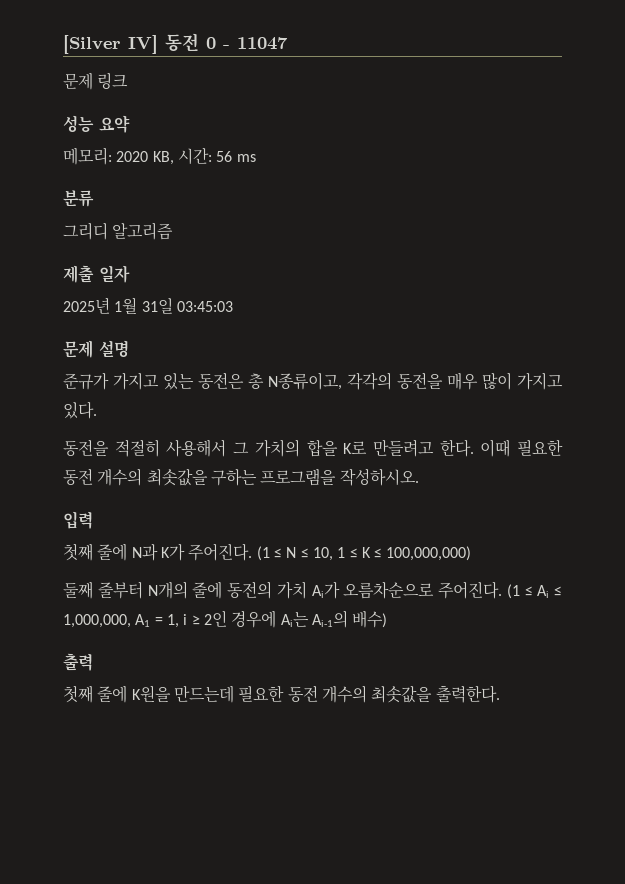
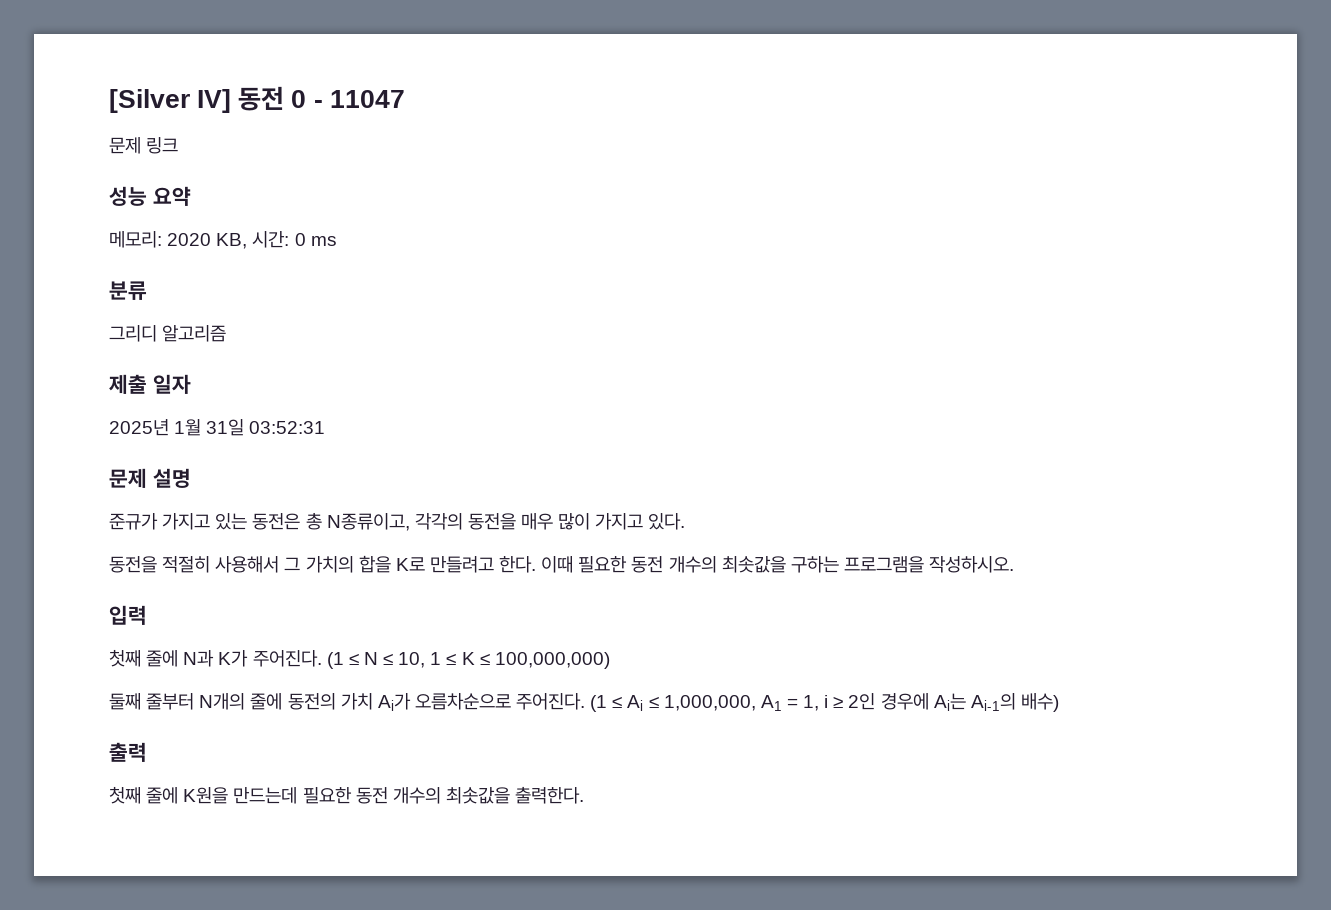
- 메모리: 2020 KB, 시간: 56 ms
+ 메모리: 2020 KB, 시간: 0 ms
- 2025년 1월 31일 03:45:03
+ 2025년 1월 31일 03:52:31

